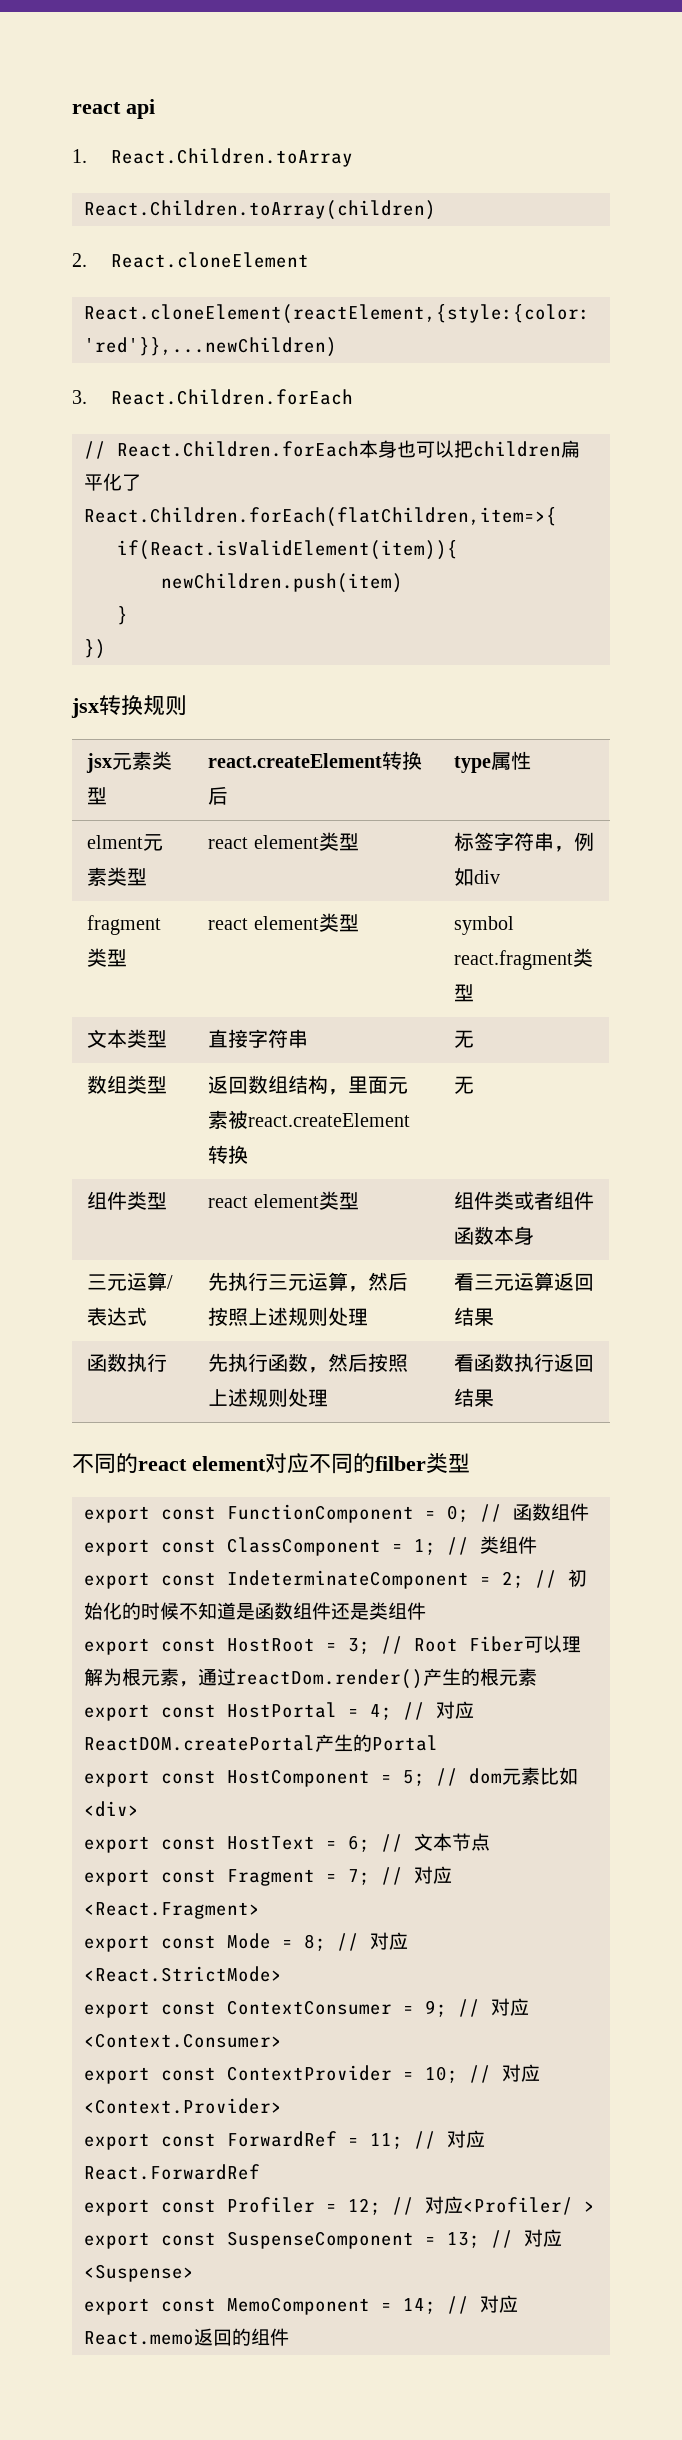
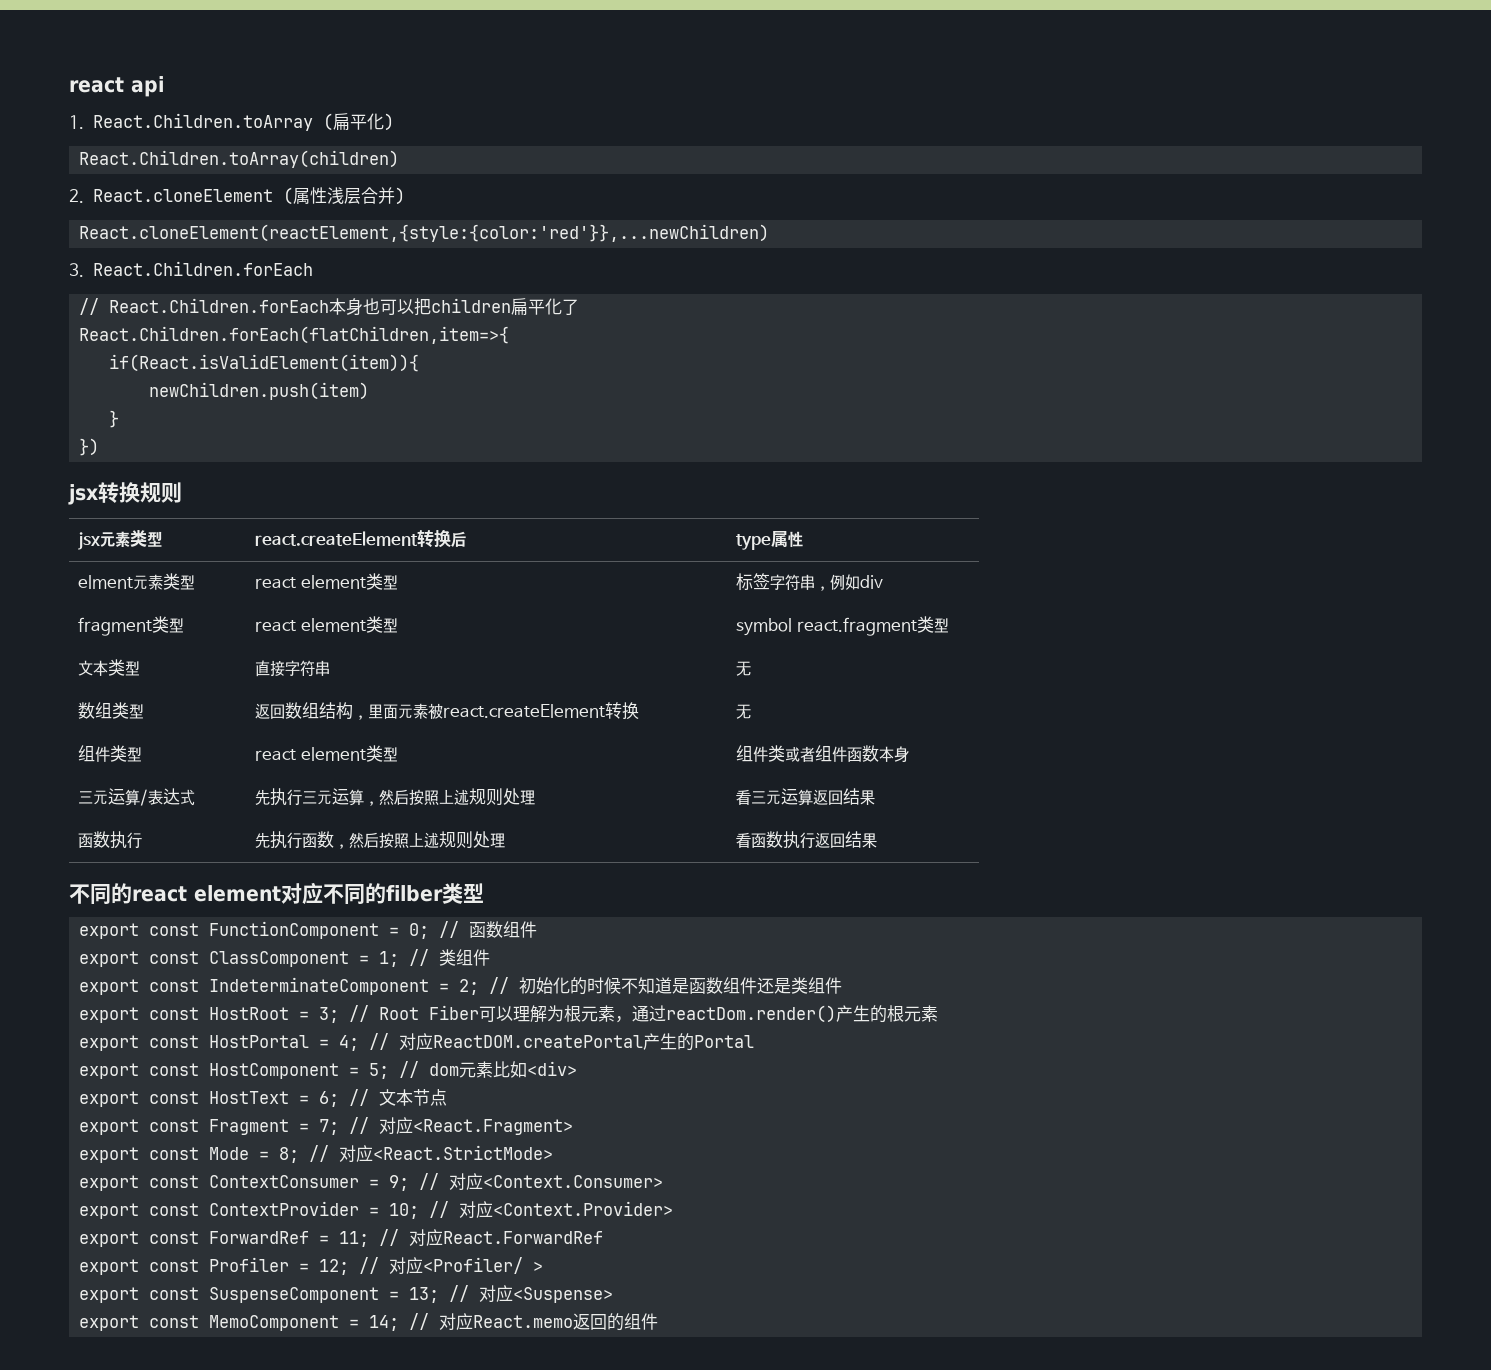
- 1. React.Children.toArray
+ 1. React.Children.toArray (扁平化)
- 2. React.cloneElement
+ 2. React.cloneElement (属性浅层合并)

